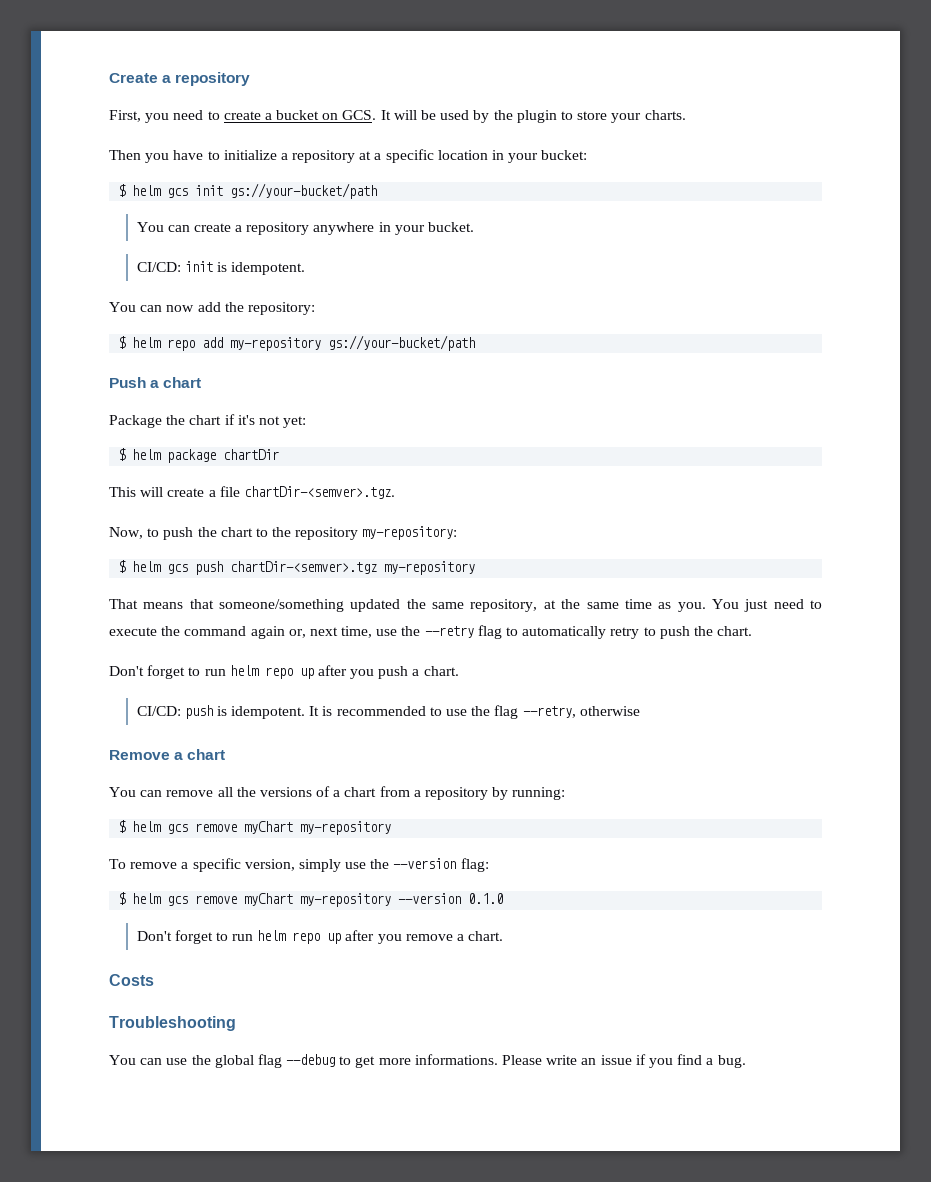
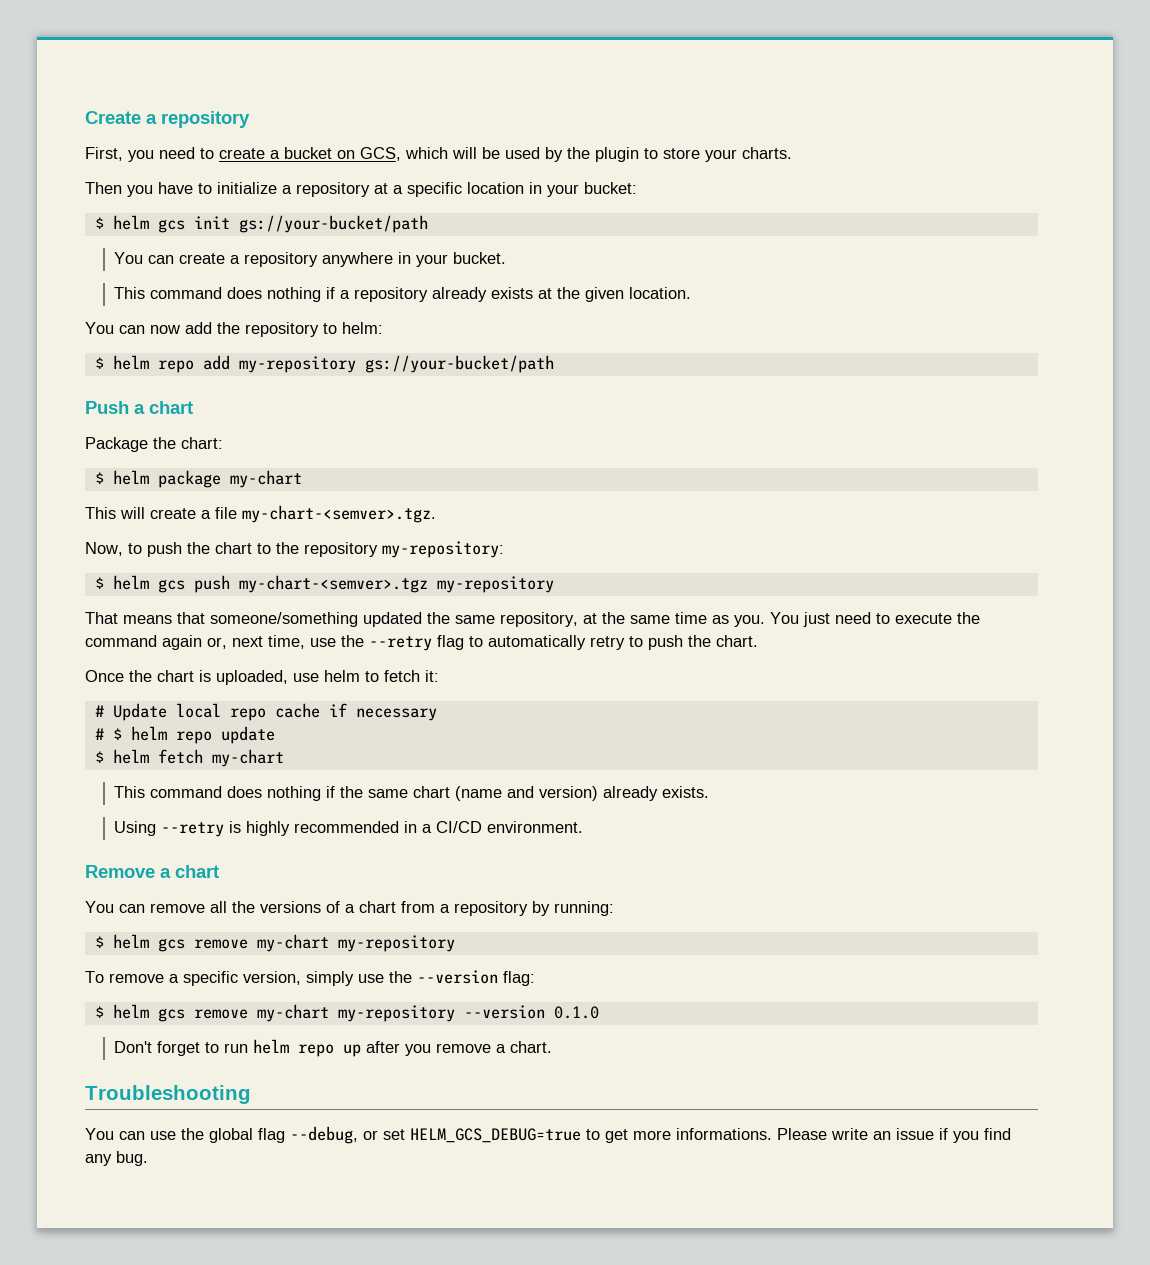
- First, you need to create a bucket on GCS. It will be used by the plugin to store your charts.
+ First, you need to create a bucket on GCS, which will be used by the plugin to store your charts.
- CI/CD: init is idempotent.
+ This command does nothing if a repository already exists at the given location.
- You can now add the repository:
+ You can now add the repository to helm:
- Package the chart if it's not yet:
+ Package the chart:
- $ helm package chartDir
+ $ helm package my-chart
- This will create a file chartDir-<semver>.tgz.
+ This will create a file my-chart-<semver>.tgz.
- $ helm gcs push chartDir-<semver>.tgz my-repository
+ $ helm gcs push my-chart-<semver>.tgz my-repository
- Don't forget to run helm repo up after you push a chart.
- CI/CD: push is idempotent. It is recommended to use the flag --retry, otherwise
+ Once the chart is uploaded, use helm to fetch it:
+ # Update local repo cache if necessary
+ # $ helm repo update
+ $ helm fetch my-chart
+ This command does nothing if the same chart (name and version) already exists.
+ Using --retry is highly recommended in a CI/CD environment.
  You can remove all the versions of a chart from a repository by running:
- $ helm gcs remove myChart my-repository
+ $ helm gcs remove my-chart my-repository
- $ helm gcs remove myChart my-repository --version 0.1.0
+ $ helm gcs remove my-chart my-repository --version 0.1.0
- Costs
- You can use the global flag --debug to get more informations.
+ You can use the global flag --debug, or set HELM_GCS_DEBUG=true to get more informations.
- Please write an issue if you find a bug.
+ Please write an issue if you find any bug.

